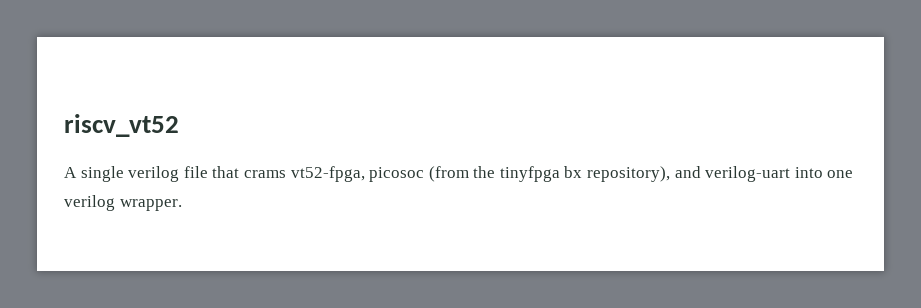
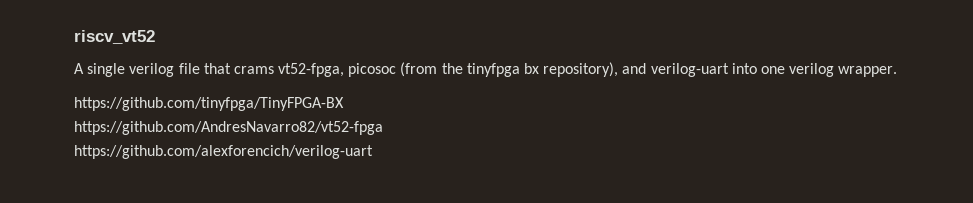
+ https://github.com/tinyfpga/TinyFPGA-BX
+ https://github.com/AndresNavarro82/vt52-fpga
+ https://github.com/alexforencich/verilog-uart

